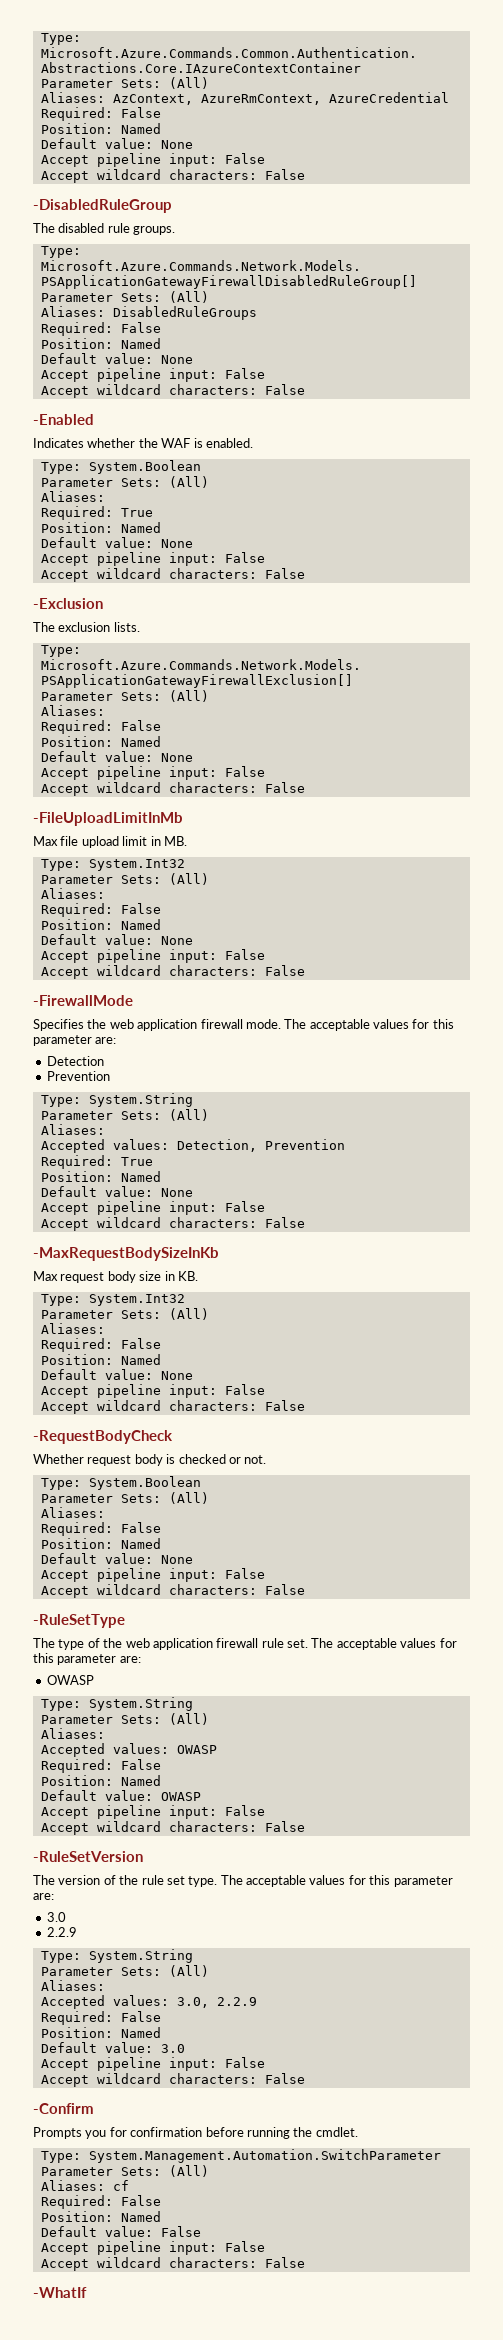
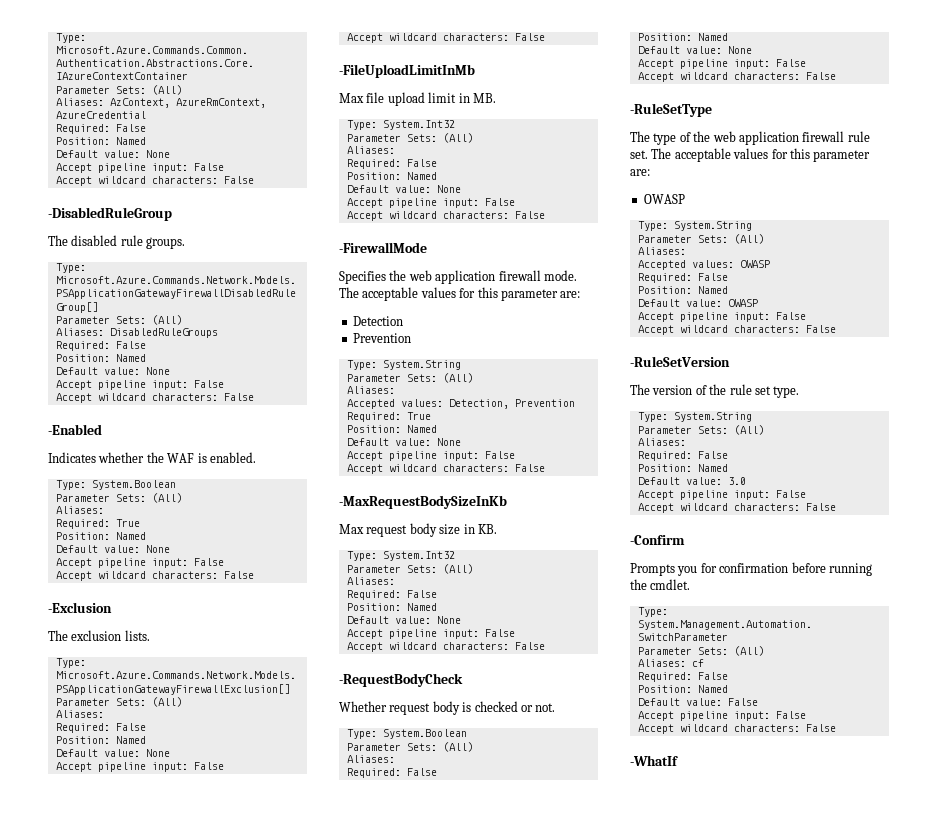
- The version of the rule set type. The acceptable values for this parameter are:
- 3.0
- 2.2.9
+ The version of the rule set type.
  Type: System.String
  Parameter Sets: (All)
  Aliases:
- Accepted values: 3.0, 2.2.9

